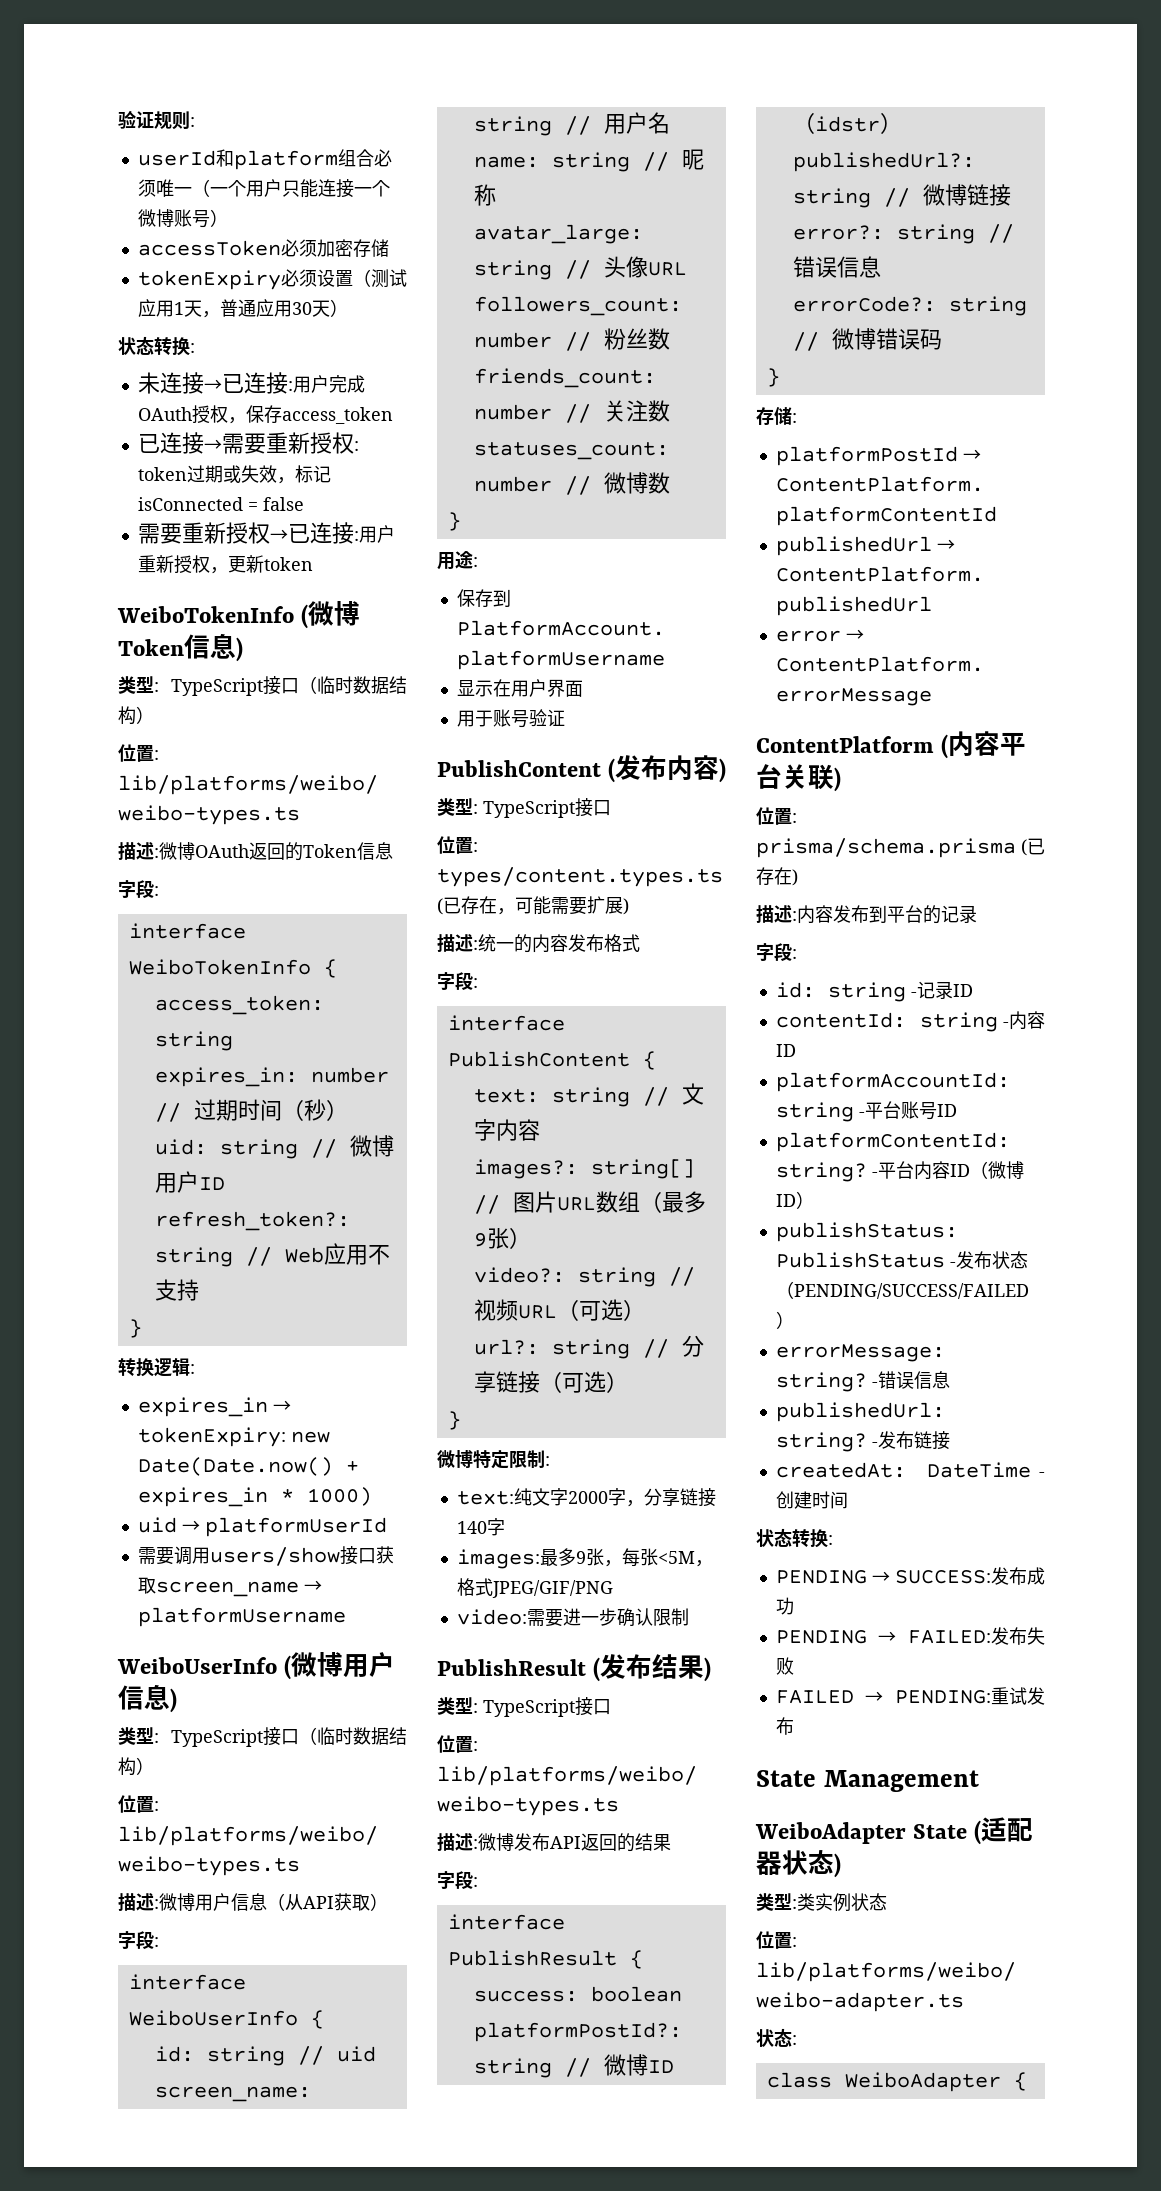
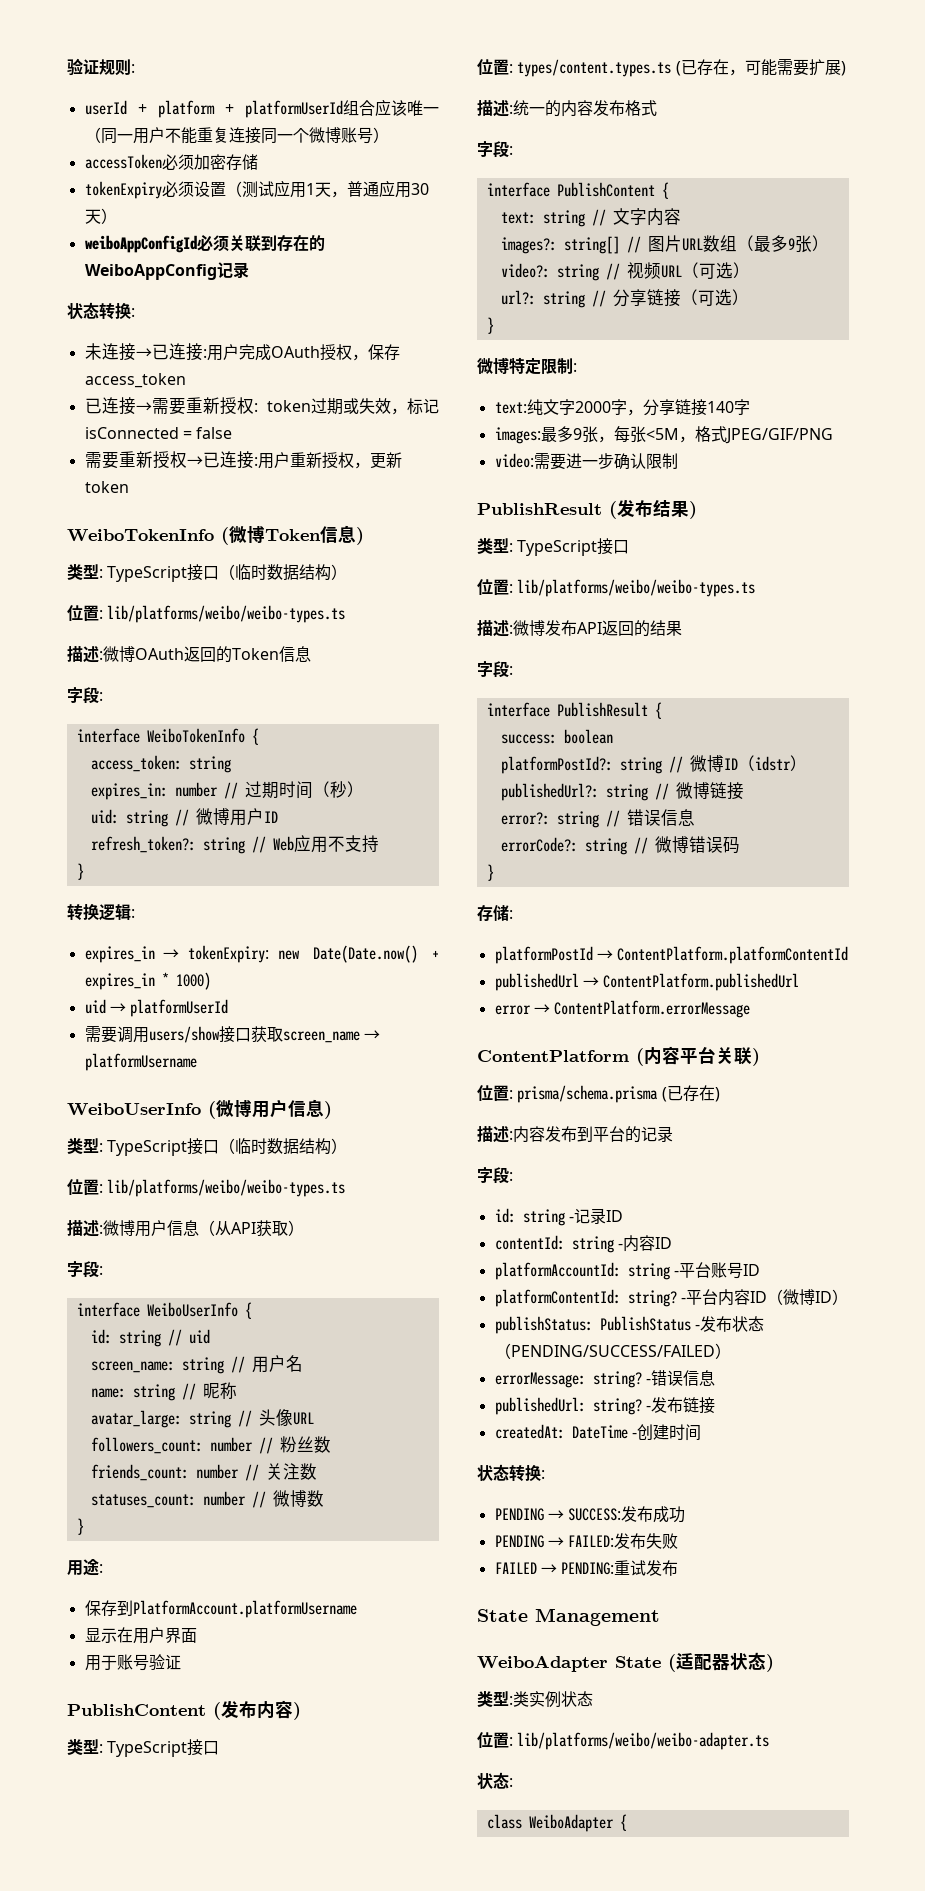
- userId和platform组合必须唯一（一个用户只能连接一个微博账号）
+ userId + platform + platformUserId组合应该唯一（同一用户不能重复连接同一个微博账号）
+ weiboAppConfigId必须关联到存在的WeiboAppConfig记录

